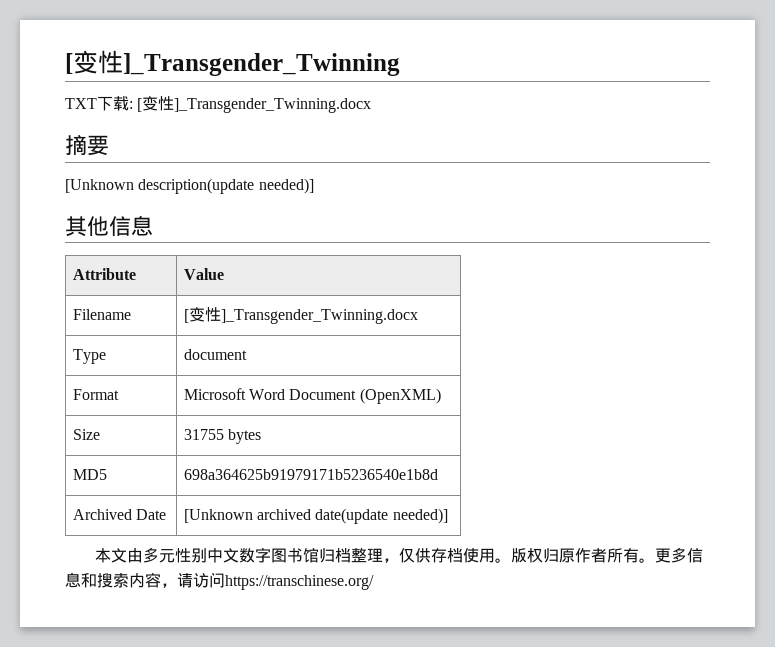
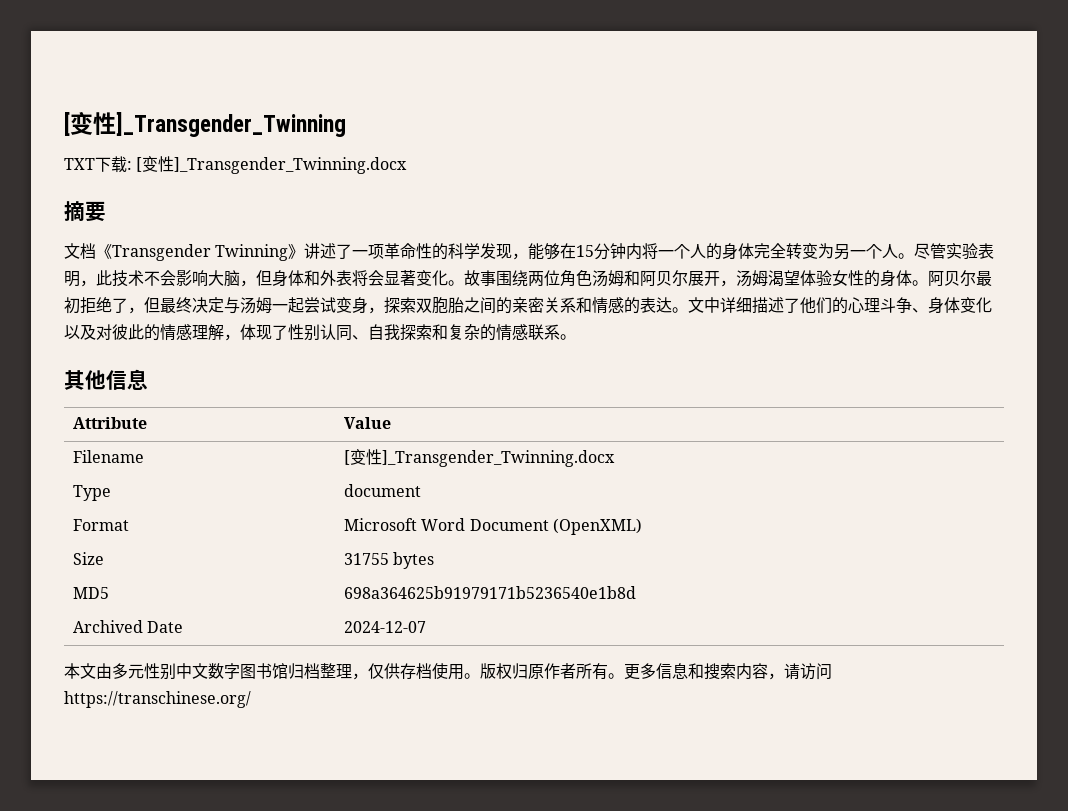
- [Unknown description(update needed)]
+ 文档《Transgender Twinning》讲述了一项革命性的科学发现，能够在15分钟内将一个人的身体完全转变为另一个人。尽管实验表明，此技术不会影响大脑，但身体和外表将会显著变化。故事围绕两位角色汤姆和阿贝尔展开，汤姆渴望体验女性的身体。阿贝尔最初拒绝了，但最终决定与汤姆一起尝试变身，探索双胞胎之间的亲密关系和情感的表达。文中详细描述了他们的心理斗争、身体变化以及对彼此的情感理解，体现了性别认同、自我探索和复杂的情感联系。
- Archived Date | [Unknown archived date(update needed)]
+ Archived Date | 2024-12-07

